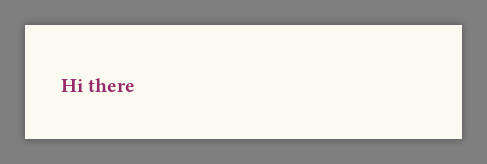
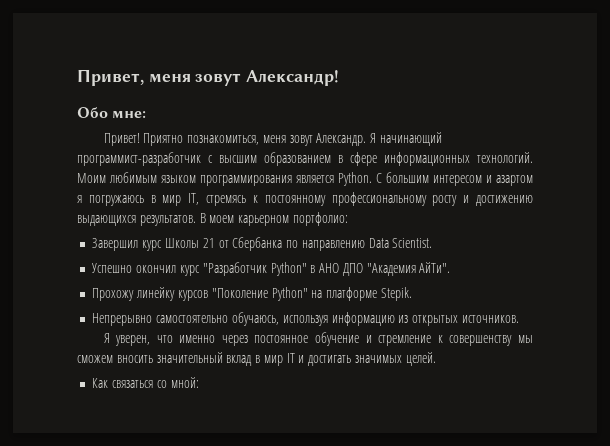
- Hi there
+ Привет, меня зовут Александр!
+ Обо мне:
+ Привет! Приятно познакомиться, меня зовут Александр. Я начинающий программист-разработчик с высшим образованием в сфере информационных технологий. Моим любимым языком программирования является Python. С большим интересом и азартом я погружаюсь в мир IT, стремясь к постоянному профессиональному росту и достижению выдающихся результатов. В моем карьерном портфолио:
+ Завершил курс Школы 21 от Сбербанка по направлению Data Scientist.
+ Успешно окончил курс "Разработчик Python" в АНО ДПО "Академия АйТи".
+ Прохожу линейку курсов "Поколение Python" на платформе Stepik.
+ Непрерывно самостоятельно обучаюсь, используя информацию из открытых источников.
+ Я уверен, что именно через постоянное обучение и стремление к совершенству мы сможем вносить значительный вклад в мир IT и достигать значимых целей.
+ Как связаться со мной:

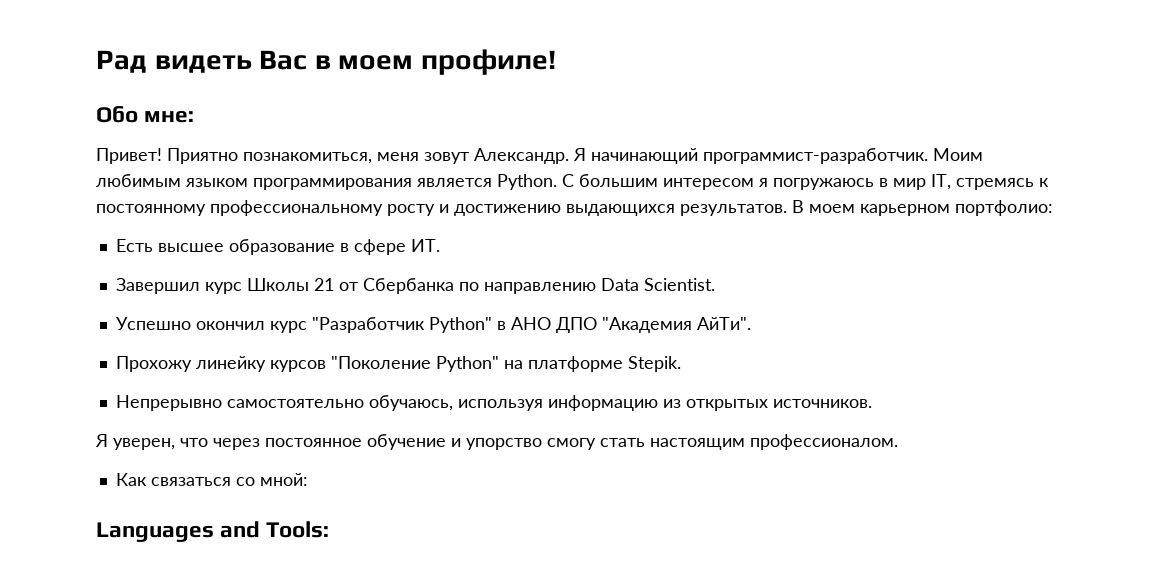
- Привет, меня зовут Александр!
+ Рад видеть Вас в моем профиле!
- Я начинающий программист-разработчик с высшим образованием в сфере информационных технологий.
+ Я начинающий программист-разработчик.
- С большим интересом и азартом я погружаюсь в мир IT, стремясь к постоянному профессиональному росту и достижению выдающихся результатов.
+ С большим интересом я погружаюсь в мир IT, стремясь к постоянному профессиональному росту и достижению выдающихся результатов.
+ Есть высшее образование в сфере ИТ.
- Я уверен, что именно через постоянное обучение и стремление к совершенству мы сможем вносить значительный вклад в мир IT и достигать значимых целей.
+ Я уверен, что через постоянное обучение и упорство смогу стать настоящим профессионалом.
+ Languages and Tools:

